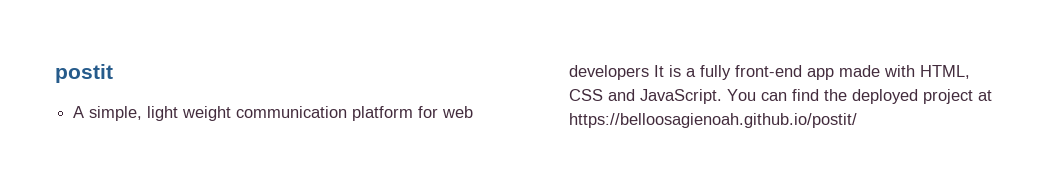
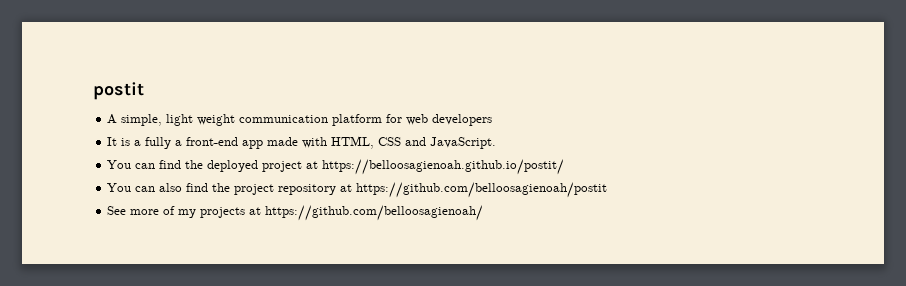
- A simple, light weight communication platform for web developers It is a fully front-end app made with HTML, CSS and JavaScript. You can find the deployed project at https://belloosagienoah.github.io/postit/
+ A simple, light weight communication platform for web developers
+ It is a fully a front-end app made with HTML, CSS and JavaScript.
+ You can find the deployed project at https://belloosagienoah.github.io/postit/
+ You can also find the project repository at https://github.com/belloosagienoah/postit
+ See more of my projects at https://github.com/belloosagienoah/

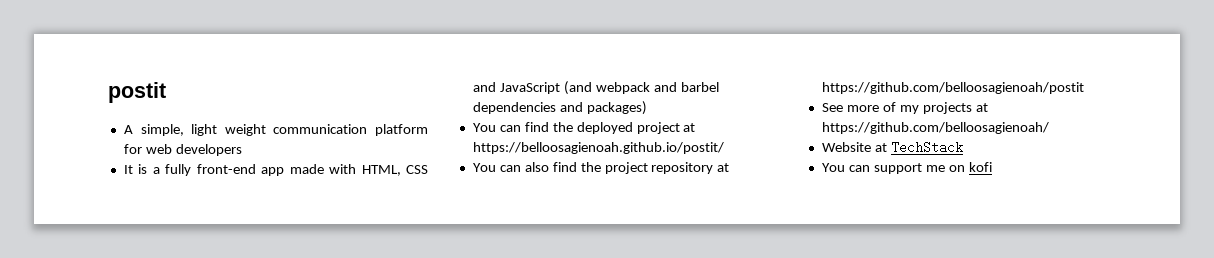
- It is a fully a front-end app made with HTML, CSS and JavaScript.
+ It is a fully front-end app made with HTML, CSS and JavaScript (and webpack and barbel dependencies and packages)
+ Website at TechStack
+ You can support me on kofi

